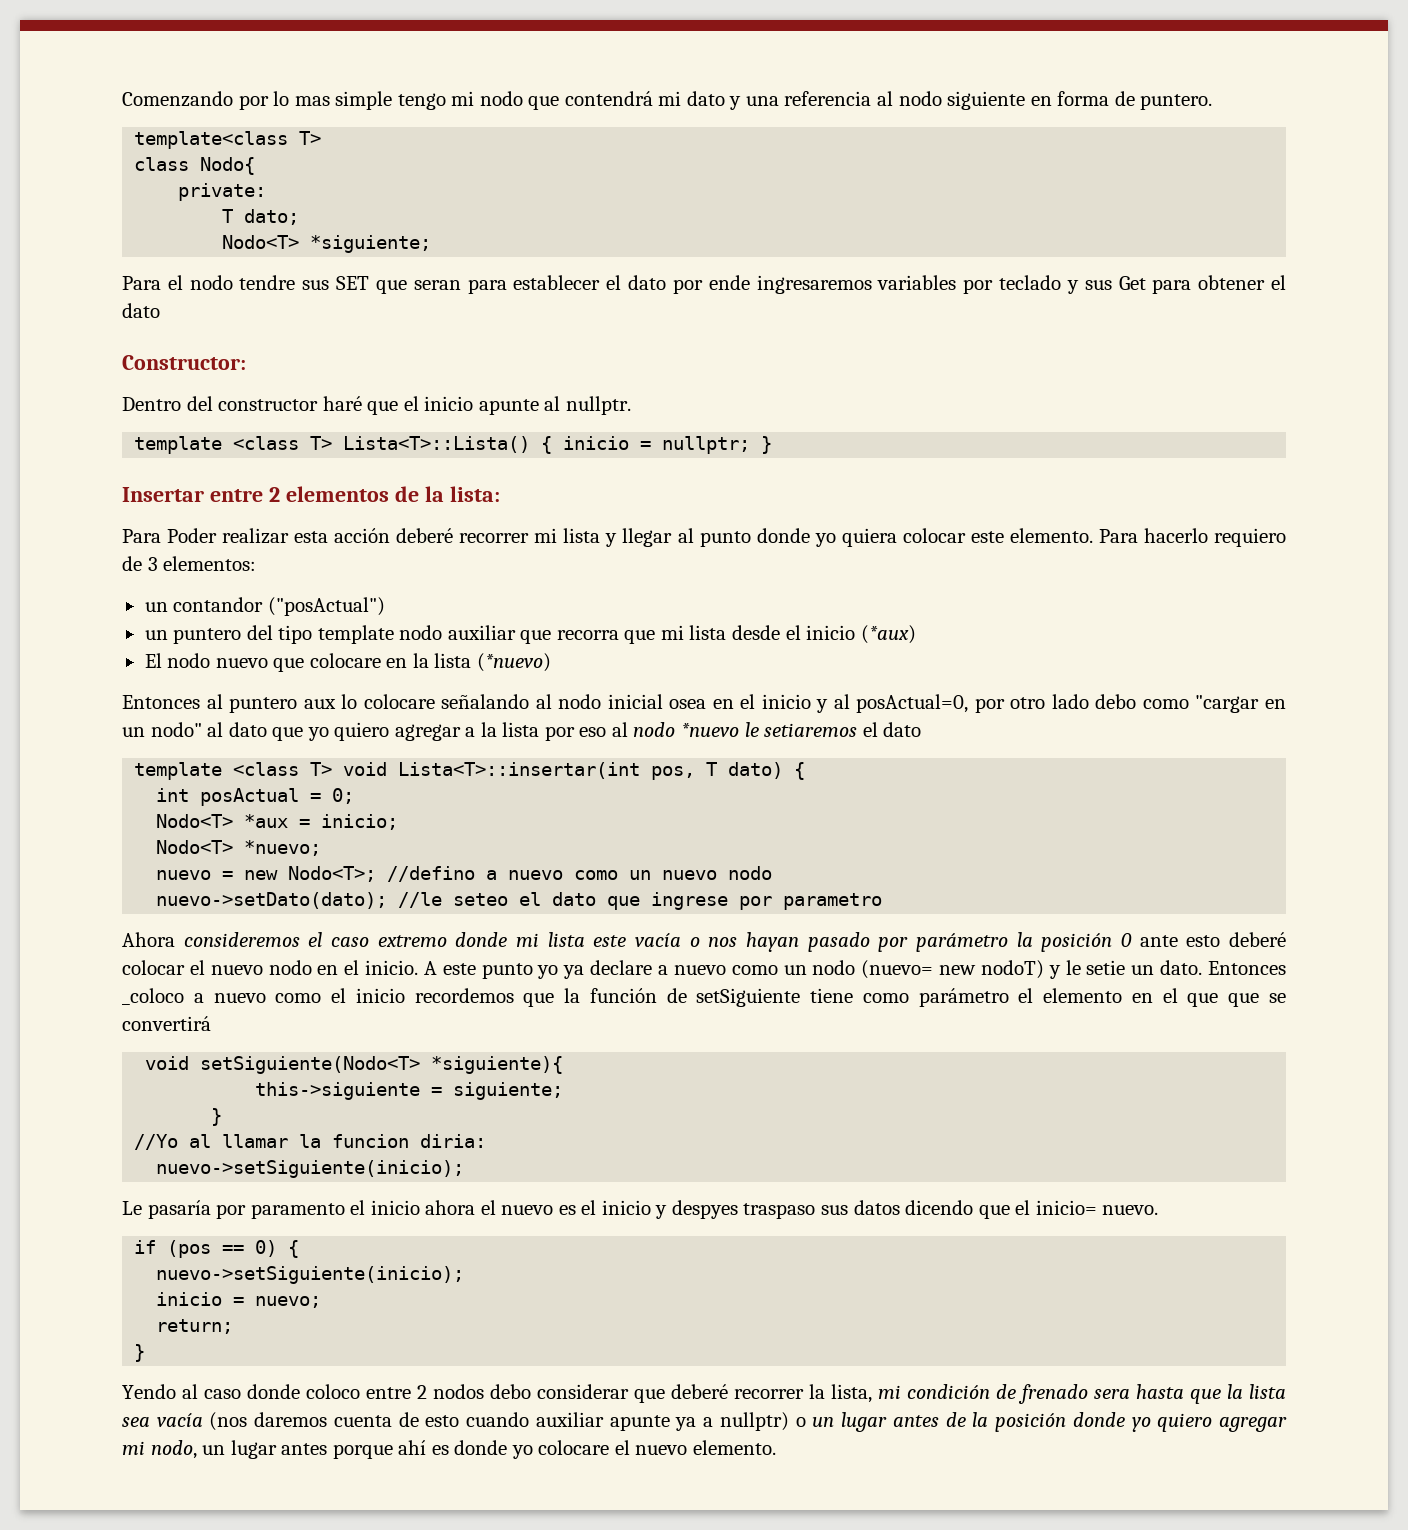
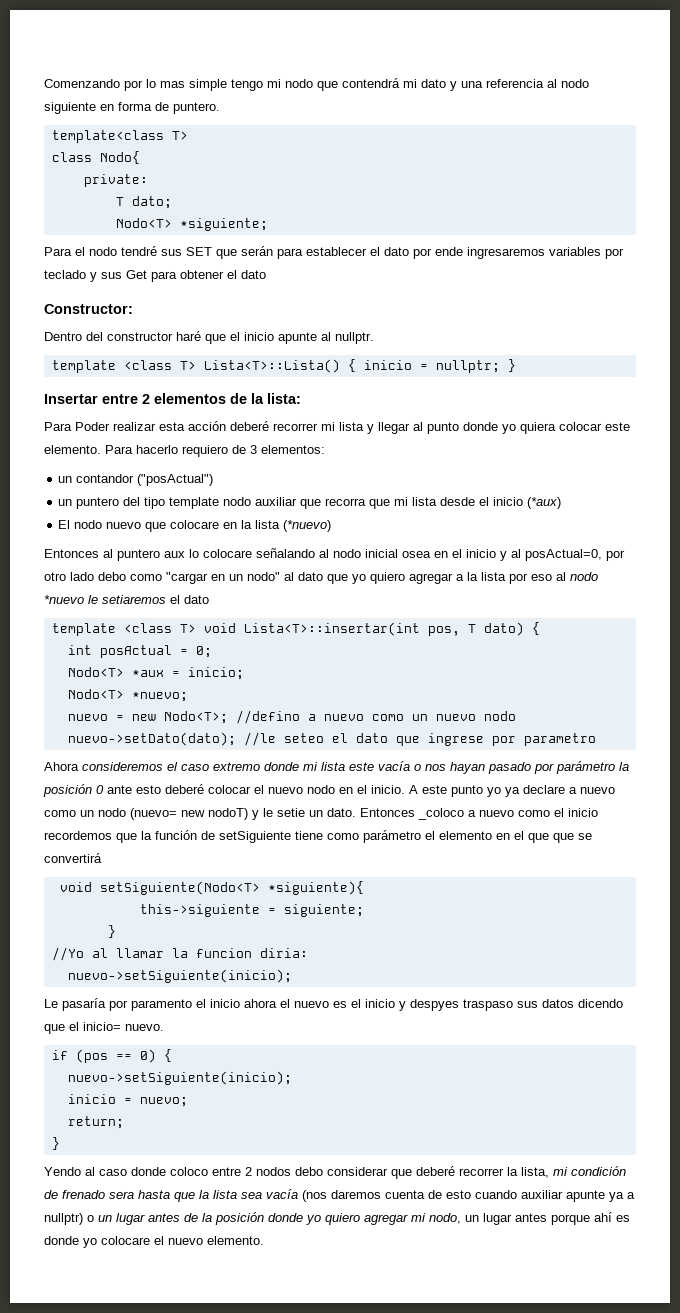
- Para el nodo tendre sus SET que seran para establecer el dato por ende ingresaremos variables por teclado y sus Get para obtener el dato
+ Para el nodo tendré sus SET que serán para establecer el dato por ende ingresaremos variables por teclado y sus Get para obtener el dato

